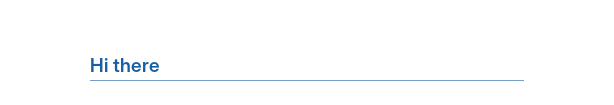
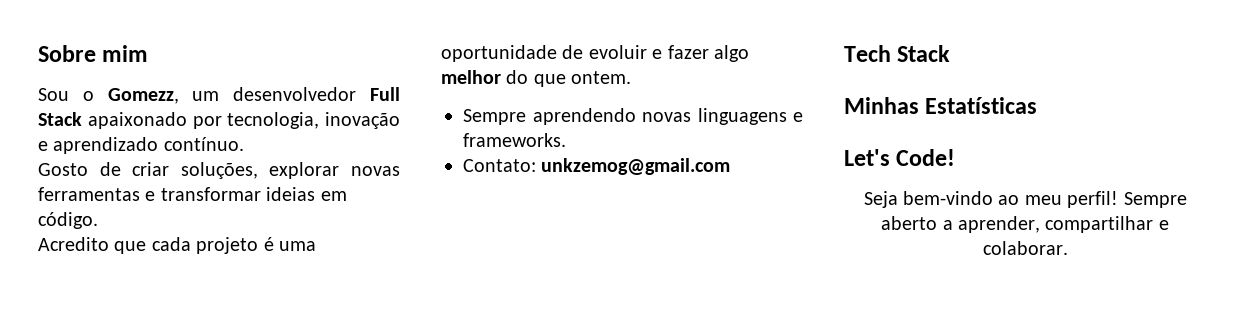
- Hi there
+ Sobre mim
+ Sou o Gomezz, um desenvolvedor Full Stack apaixonado por tecnologia, inovação e aprendizado contínuo.
+ Gosto de criar soluções, explorar novas ferramentas e transformar ideias em código.
+ Acredito que cada projeto é uma oportunidade de evoluir e fazer algo melhor do que ontem.
+ Sempre aprendendo novas linguagens e frameworks.
+ Contato: unkzemog@gmail.com
+ Tech Stack
+ Minhas Estatísticas
+ Let's Code!
+ Seja bem-vindo ao meu perfil! Sempre aberto a aprender, compartilhar e colaborar.

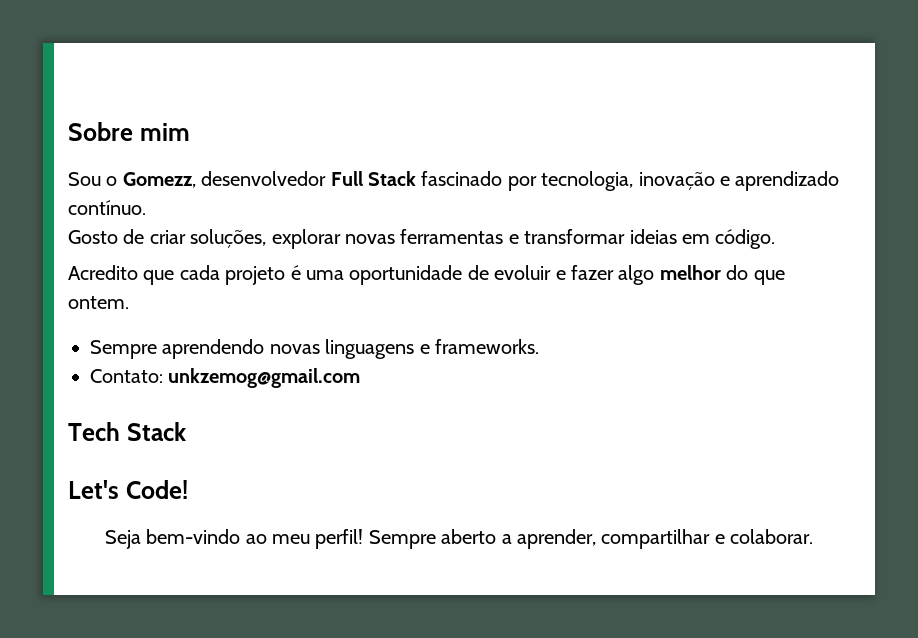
- Sou o Gomezz, um desenvolvedor Full Stack apaixonado por tecnologia, inovação e aprendizado contínuo.
+ Sou o Gomezz, desenvolvedor Full Stack fascinado por tecnologia, inovação e aprendizado contínuo.
- Minhas Estatísticas

